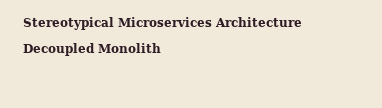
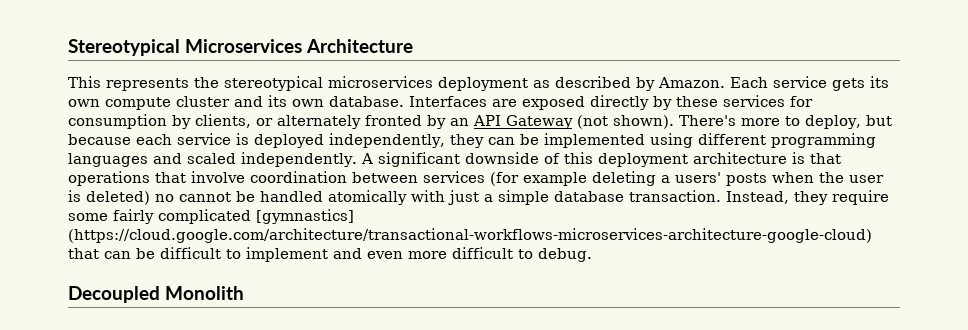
+ This represents the stereotypical microservices deployment as described by Amazon. Each service gets its own compute cluster and its own database. Interfaces are exposed directly by these services for consumption by clients, or alternately fronted by an API Gateway (not shown). There's more to deploy, but because each service is deployed independently, they can be implemented using different programming languages and scaled independently. A significant downside of this deployment architecture is that operations that involve coordination between services (for example deleting a users' posts when the user is deleted) no cannot be handled atomically with just a simple database transaction. Instead, they require some fairly complicated [gymnastics] (https://cloud.google.com/architecture/transactional-workflows-microservices-architecture-google-cloud) that can be difficult to implement and even more difficult to debug.

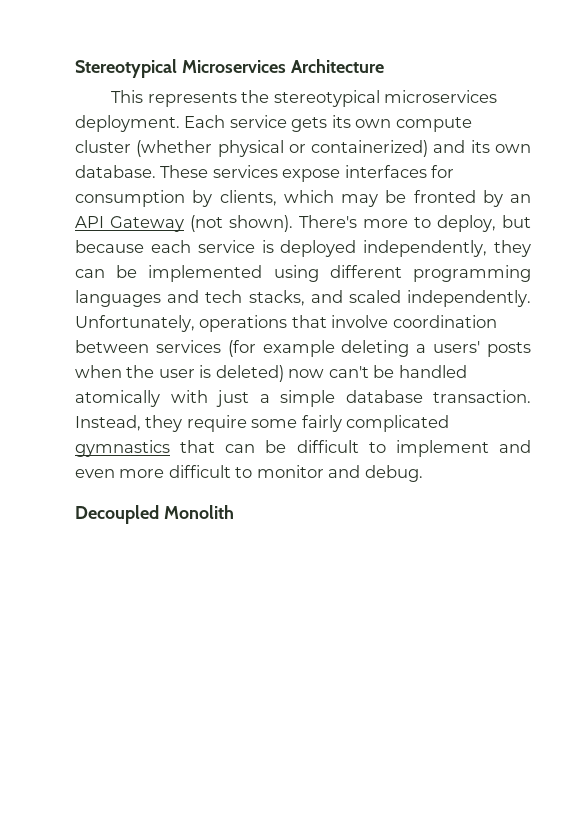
- This represents the stereotypical microservices deployment as described by Amazon.
+ This represents the stereotypical microservices deployment.
- Each service gets its own compute cluster and its own database. Interfaces are exposed directly by these services for consumption by clients, or alternately fronted by an API Gateway (not shown).
+ Each service gets its own compute cluster (whether physical or containerized) and its own database. These services expose interfaces for consumption by clients, which may be fronted by an API Gateway (not shown).
- There's more to deploy, but because each service is deployed independently, they can be implemented using different programming languages and scaled independently. A significant downside of this deployment architecture is that operations that involve coordination between services (for example deleting a users' posts when the user is deleted) no cannot be handled atomically with just a simple database transaction.
+ There's more to deploy, but because each service is deployed independently, they can be implemented using different programming languages and tech stacks, and scaled independently. Unfortunately, operations that involve coordination between services (for example deleting a users' posts when the user is deleted) now can't be handled atomically with just a simple database transaction.
- Instead, they require some fairly complicated [gymnastics] (https://cloud.google.com/architecture/transactional-workflows-microservices-architecture-google-cloud) that can be difficult to implement and even more difficult to debug.
+ Instead, they require some fairly complicated gymnastics that can be difficult to implement and even more difficult to monitor and debug.

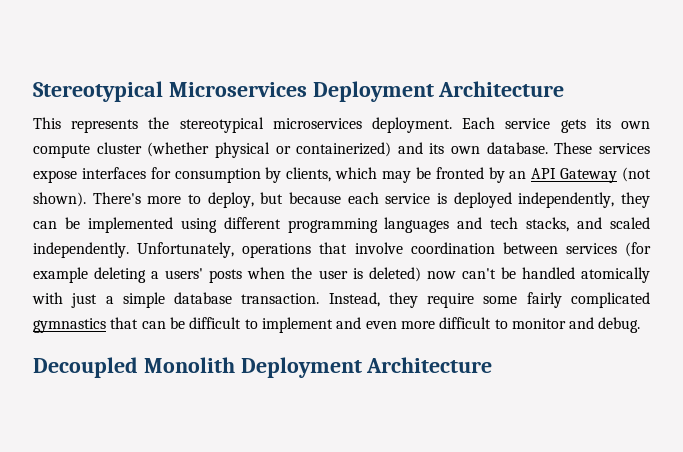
- Stereotypical Microservices Architecture
+ Stereotypical Microservices Deployment Architecture
- Decoupled Monolith
+ Decoupled Monolith Deployment Architecture

